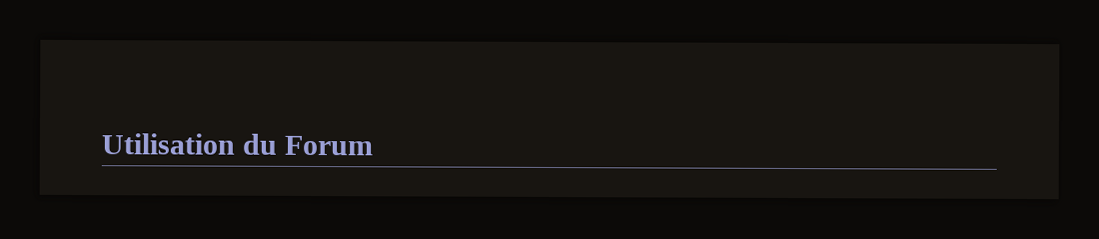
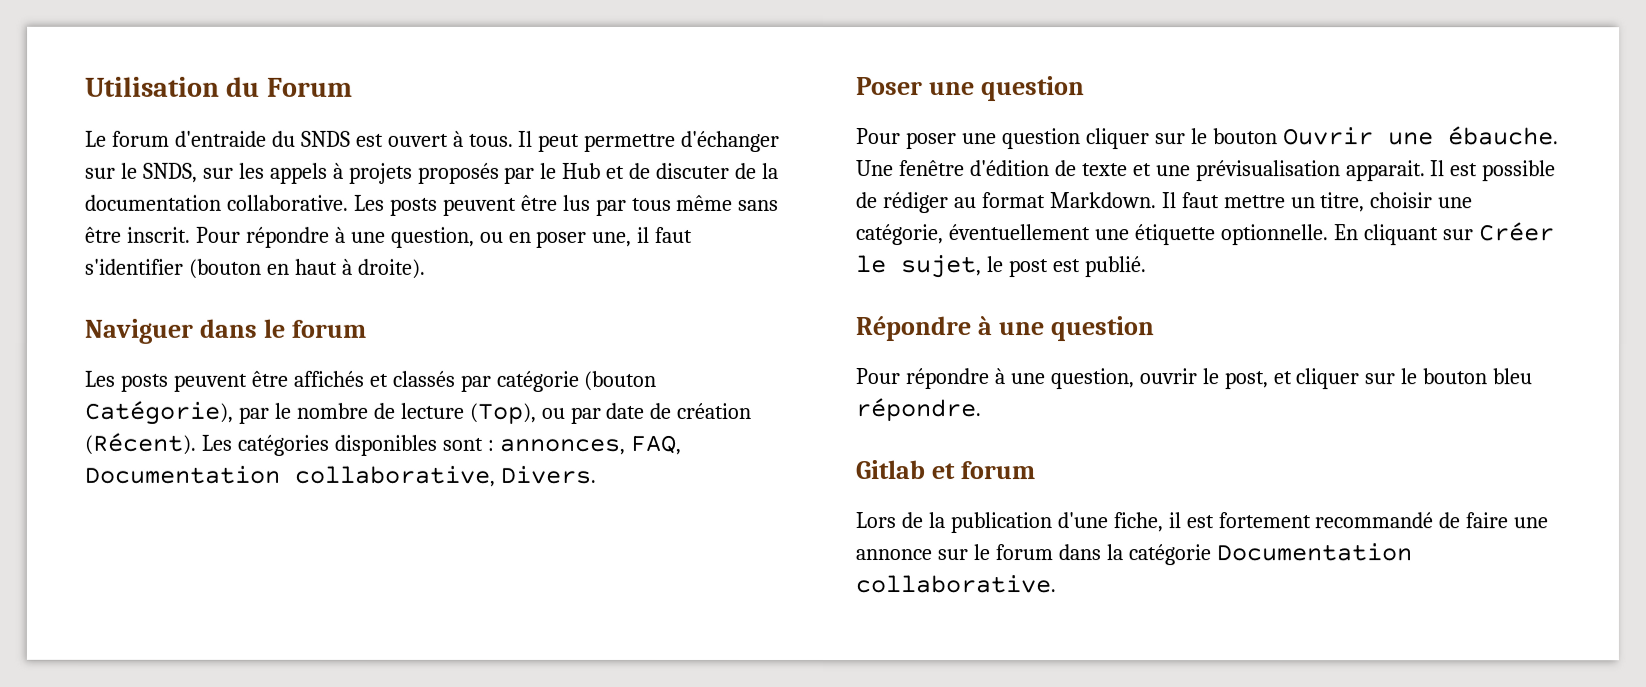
+ Le forum d'entraide du SNDS est ouvert à tous. Il peut permettre d'échanger sur le SNDS, sur les appels à projets proposés par le Hub et de discuter de la documentation collaborative. Les posts peuvent être lus par tous même sans être inscrit. Pour répondre à une question, ou en poser une, il faut s'identifier (bouton en haut à droite).
+ Naviguer dans le forum
+ Les posts peuvent être affichés et classés par catégorie (bouton Catégorie), par le nombre de lecture (Top), ou par date de création (Récent). Les catégories disponibles sont : annonces, FAQ, Documentation collaborative, Divers.
+ Poser une question
+ Pour poser une question cliquer sur le bouton Ouvrir une ébauche. Une fenêtre d'édition de texte et une prévisualisation apparait. Il est possible de rédiger au format Markdown. Il faut mettre un titre, choisir une catégorie, éventuellement une étiquette optionnelle. En cliquant sur Créer le sujet, le post est publié.
+ Répondre à une question
+ Pour répondre à une question, ouvrir le post, et cliquer sur le bouton bleu répondre.
+ Gitlab et forum
+ Lors de la publication d'une fiche, il est fortement recommandé de faire une annonce sur le forum dans la catégorie Documentation collaborative.

